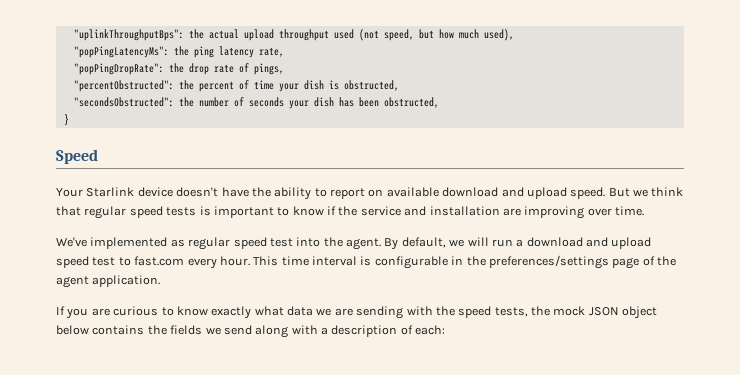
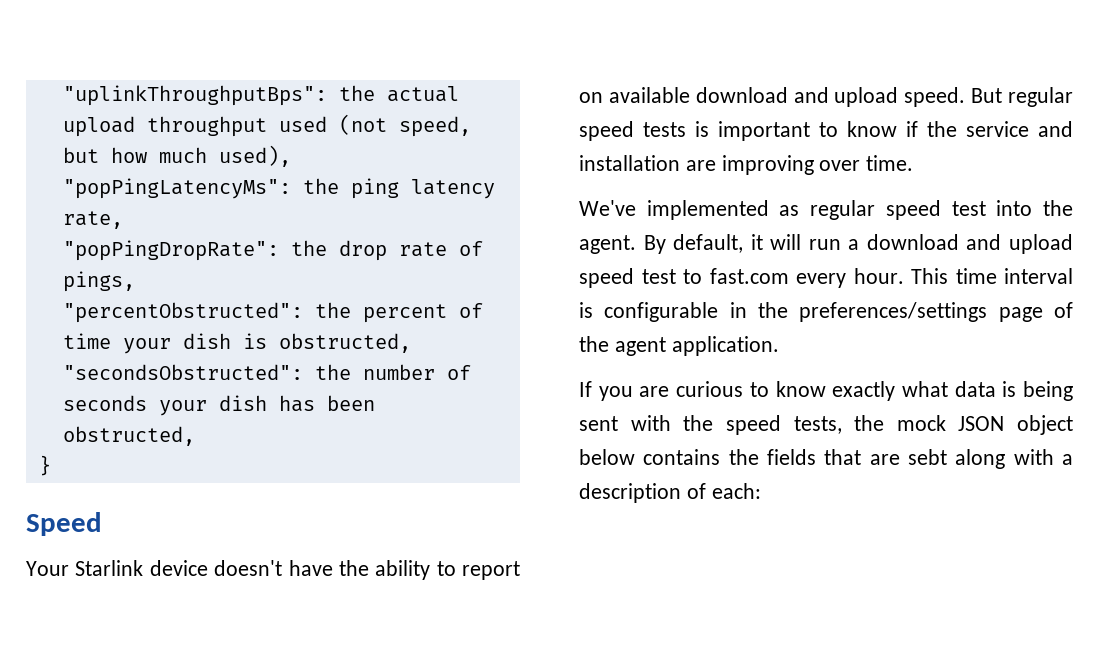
- But we think that regular speed tests is important to know if the service and installation are improving over time.
+ But regular speed tests is important to know if the service and installation are improving over time.
- By default, we will run a download and upload speed test to fast.com every hour.
+ By default, it will run a download and upload speed test to fast.com every hour.
- If you are curious to know exactly what data we are sending with the speed tests, the mock JSON object below contains the fields we send along with a description of each:
+ If you are curious to know exactly what data is being sent with the speed tests, the mock JSON object below contains the fields that are sebt along with a description of each:

